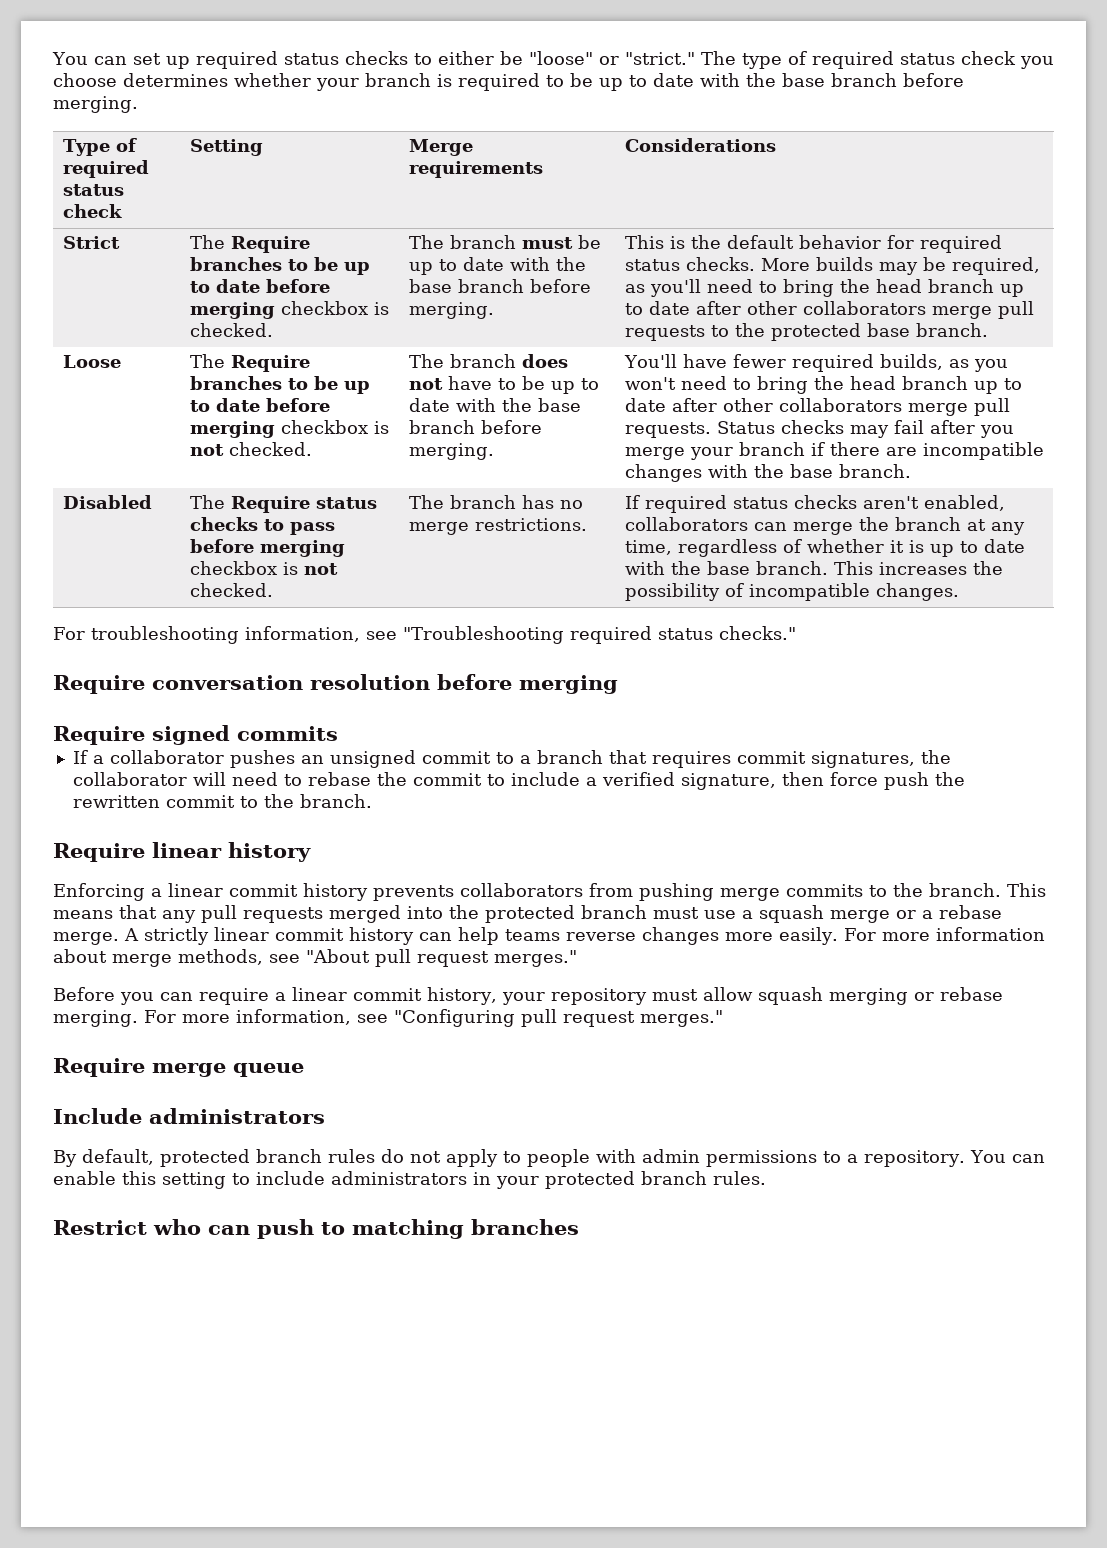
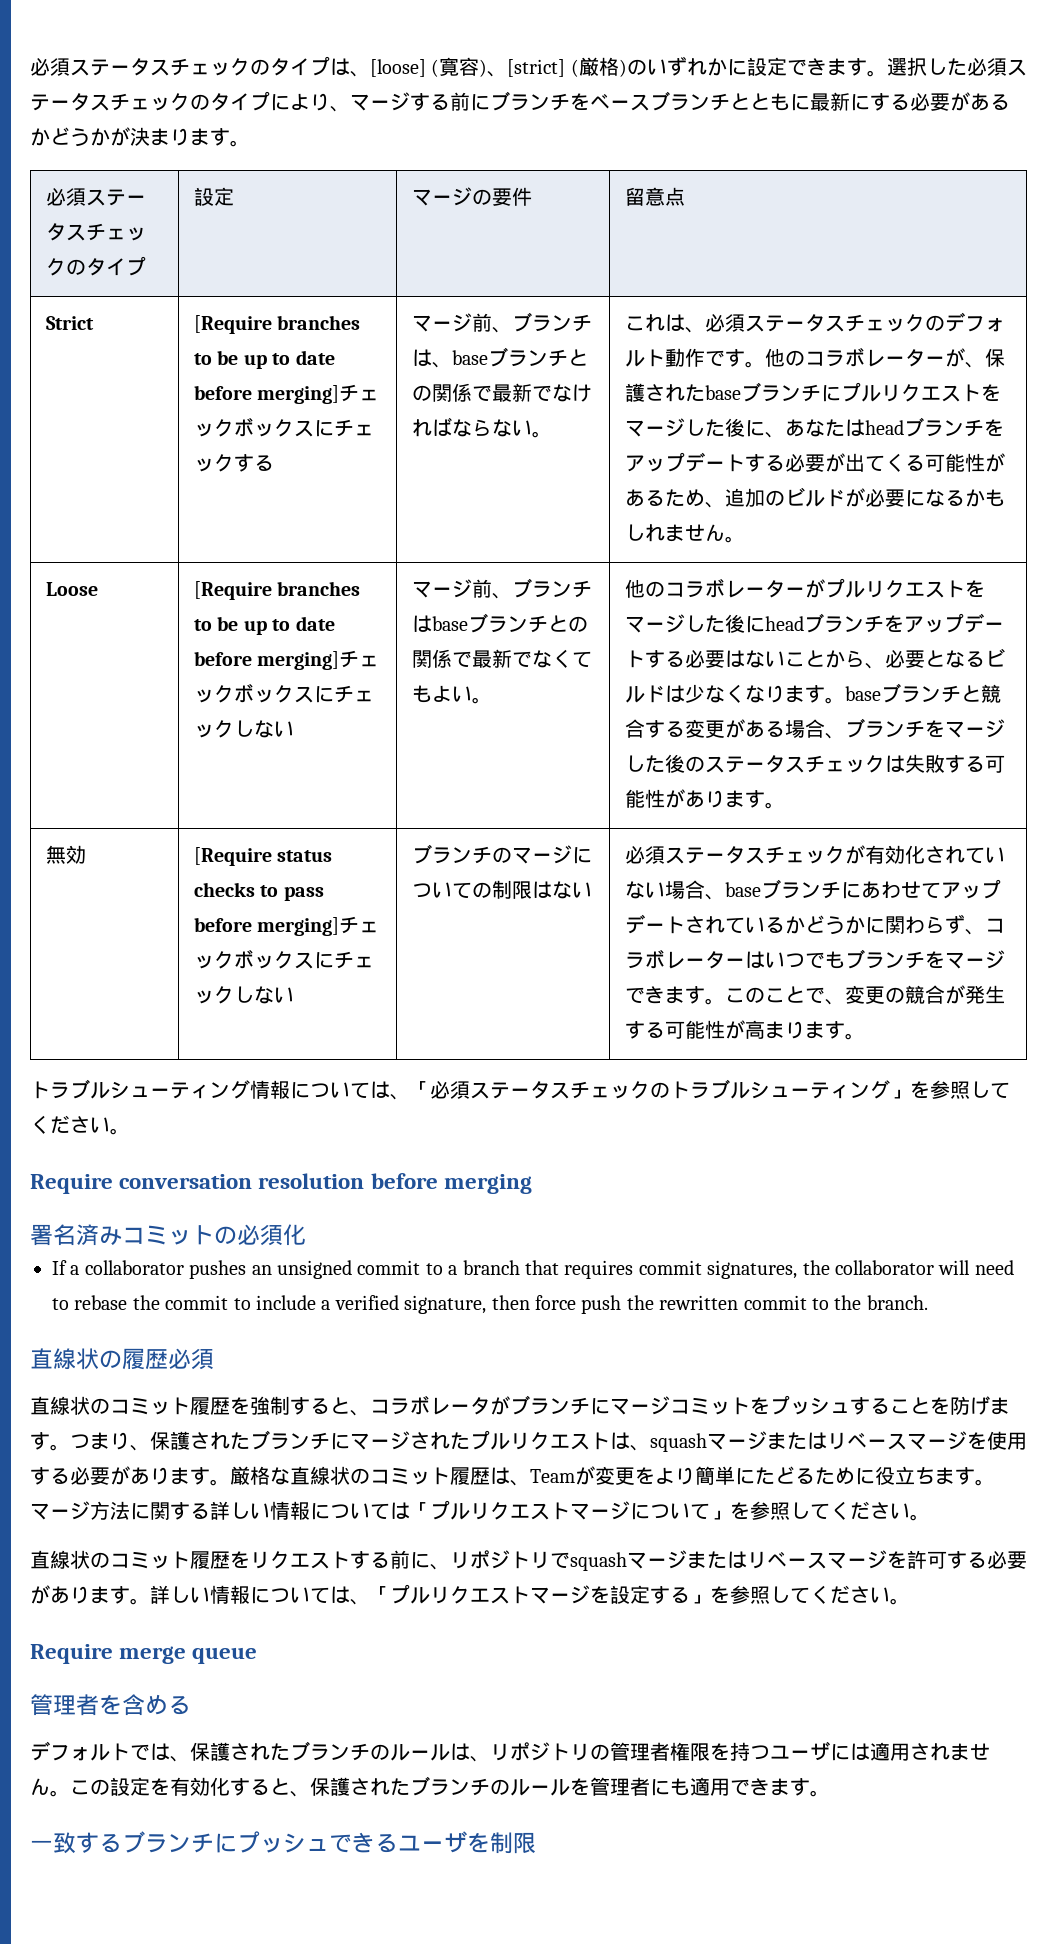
- You can set up required status checks to either be "loose" or "strict." The type of required status check you choose determines whether your branch is required to be up to date with the base branch before merging.
- Type of required status check | Setting | Merge requirements | Considerations
+ 必須ステータスチェックのタイプは、[loose] (寛容)、[strict] (厳格)のいずれかに設定できます。選択した必須ステータスチェックのタイプにより、マージする前にブランチをベースブランチとともに最新にする必要があるかどうかが決まります。
+ 必須ステータスチェックのタイプ | 設定 | マージの要件 | 留意点
- The Require branches to be up to date before merging checkbox is checked. | The branch must be up to date with the base branch before merging. | This is the default behavior for required status checks. More builds may be required, as you'll need to bring the head branch up to date after other collaborators merge pull requests to the protected base branch.
+ [Require branches to be up to date before merging]チェックボックスにチェックする | マージ前、ブランチは、baseブランチとの関係で最新でなければならない。 | これは、必須ステータスチェックのデフォルト動作です。他のコラボレーターが、保護されたbaseブランチにプルリクエストをマージした後に、あなたはheadブランチをアップデートする必要が出てくる可能性があるため、追加のビルドが必要になるかもしれません。
- The Require branches to be up to date before merging checkbox is not checked. | The branch does not have to be up to date with the base branch before merging. | You'll have fewer required builds, as you won't need to bring the head branch up to date after other collaborators merge pull requests. Status checks may fail after you merge your branch if there are incompatible changes with the base branch.
- Disabled | The Require status checks to pass before merging checkbox is not checked. | The branch has no merge restrictions. | If required status checks aren't enabled, collaborators can merge the branch at any time, regardless of whether it is up to date with the base branch. This increases the possibility of incompatible changes.
- For troubleshooting information, see "Troubleshooting required status checks."
+ [Require branches to be up to date before merging]チェックボックスにチェックしない | マージ前、ブランチはbaseブランチとの関係で最新でなくてもよい。 | 他のコラボレーターがプルリクエストをマージした後にheadブランチをアップデートする必要はないことから、必要となるビルドは少なくなります。baseブランチと競合する変更がある場合、ブランチをマージした後のステータスチェックは失敗する可能性があります。
+ 無効 | [Require status checks to pass before merging]チェックボックスにチェックしない | ブランチのマージについての制限はない | 必須ステータスチェックが有効化されていない場合、baseブランチにあわせてアップデートされているかどうかに関わらず、コラボレーターはいつでもブランチをマージできます。このことで、変更の競合が発生する可能性が高まります。
+ トラブルシューティング情報については、「必須ステータスチェックのトラブルシューティング」を参照してください。
- Require signed commits
+ 署名済みコミットの必須化
- Require linear history
- Enforcing a linear commit history prevents collaborators from pushing merge commits to the branch. This means that any pull requests merged into the protected branch must use a squash merge or a rebase merge. A strictly linear commit history can help teams reverse changes more easily. For more information about merge methods, see "About pull request merges."
- Before you can require a linear commit history, your repository must allow squash merging or rebase merging. For more information, see "Configuring pull request merges."
+ 直線状の履歴必須
+ 直線状のコミット履歴を強制すると、コラボレータがブランチにマージコミットをプッシュすることを防げます。つまり、保護されたブランチにマージされたプルリクエストは、squashマージまたはリベースマージを使用する必要があります。厳格な直線状のコミット履歴は、Teamが変更をより簡単にたどるために役立ちます。マージ方法に関する詳しい情報については「プルリクエストマージについて」を参照してください。
+ 直線状のコミット履歴をリクエストする前に、リポジトリでsquashマージまたはリベースマージを許可する必要があります。詳しい情報については、「プルリクエストマージを設定する」を参照してください。
  Require merge queue
- Include administrators
- By default, protected branch rules do not apply to people with admin permissions to a repository. You can enable this setting to include administrators in your protected branch rules.
- Restrict who can push to matching branches
+ 管理者を含める
+ デフォルトでは、保護されたブランチのルールは、リポジトリの管理者権限を持つユーザには適用されません。この設定を有効化すると、保護されたブランチのルールを管理者にも適用できます。
+ 一致するブランチにプッシュできるユーザを制限

